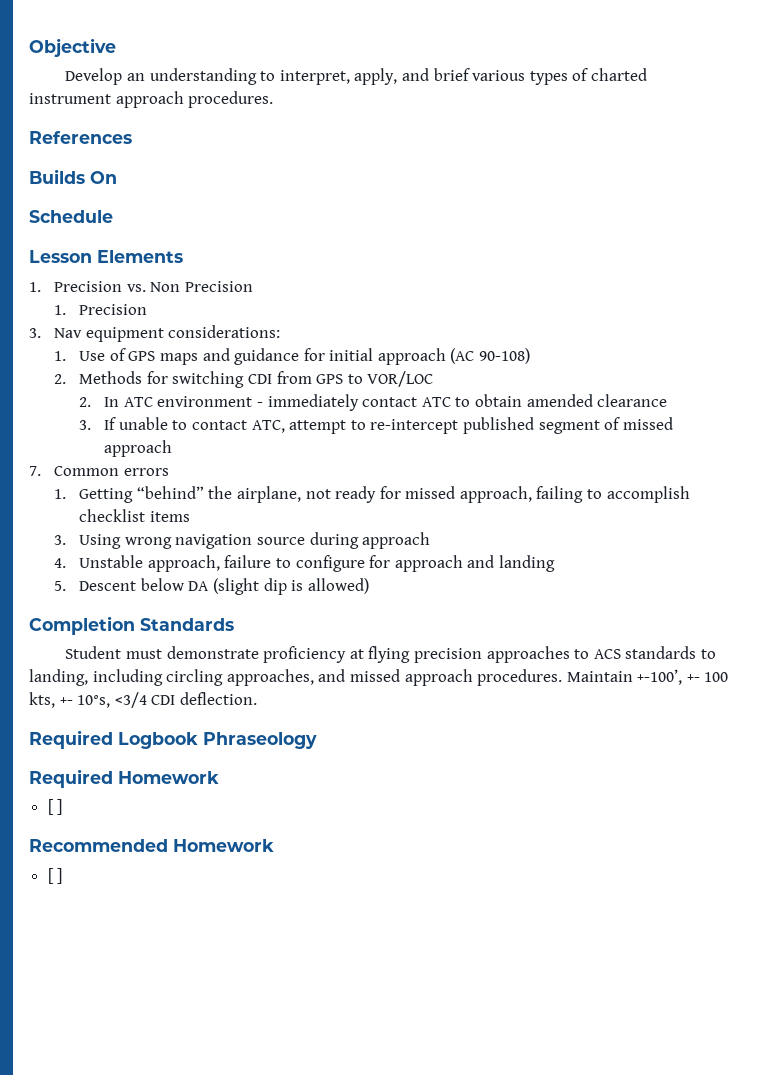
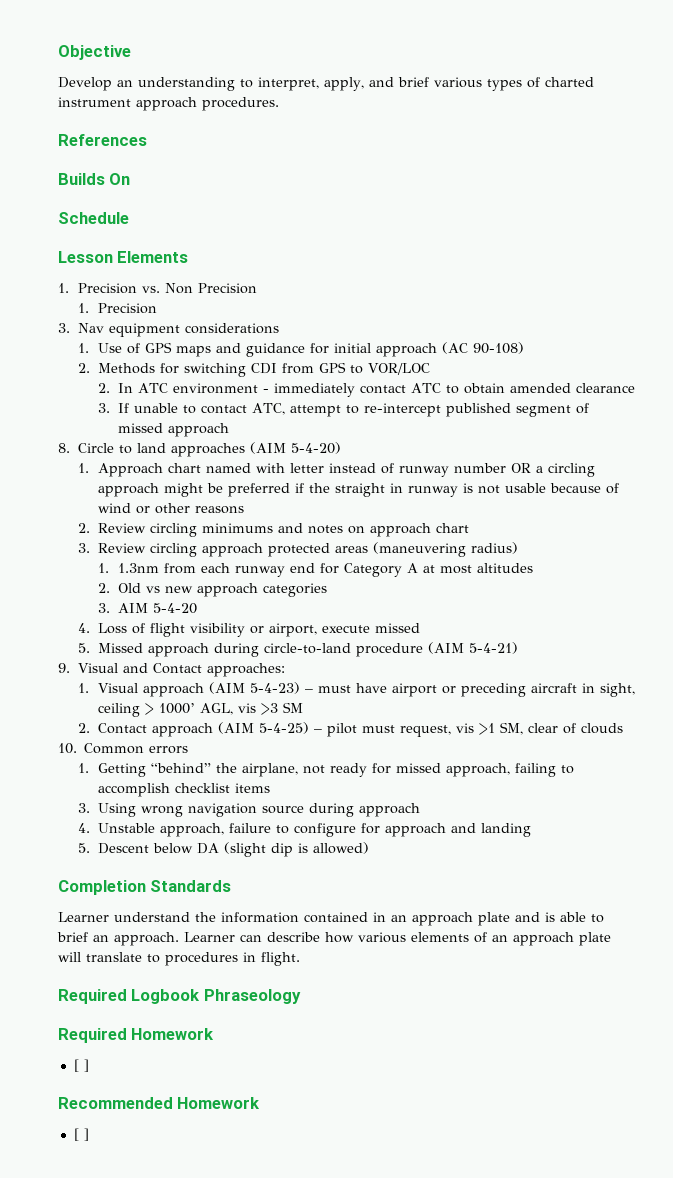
- 3. Nav equipment considerations:
+ 3. Nav equipment considerations
- 7. Common errors
+ 8. Circle to land approaches (AIM 5-4-20)
+ 1. Approach chart named with letter instead of runway number OR a circling approach might be preferred if the straight in runway is not usable because of wind or other reasons
+ 2. Review circling minimums and notes on approach chart
+ 3. Review circling approach protected areas (maneuvering radius)
+ 1. 1.3nm from each runway end for Category A at most altitudes
+ 2. Old vs new approach categories
+ 3. AIM 5-4-20
+ 4. Loss of flight visibility or airport, execute missed
+ 5. Missed approach during circle-to-land procedure (AIM 5-4-21)
+ 9. Visual and Contact approaches:
+ 1. Visual approach (AIM 5-4-23) – must have airport or preceding aircraft in sight, ceiling > 1000’ AGL, vis >3 SM
+ 2. Contact approach (AIM 5-4-25) – pilot must request, vis >1 SM, clear of clouds
+ 10. Common errors
- Student must demonstrate proficiency at flying precision approaches to ACS standards to landing, including circling approaches, and missed approach procedures. Maintain +-100’, +- 100 kts, +- 10°s, <3/4 CDI deflection.
+ Learner understand the information contained in an approach plate and is able to brief an approach. Learner can describe how various elements of an approach plate will translate to procedures in flight.

